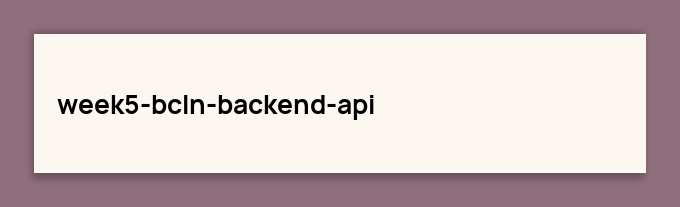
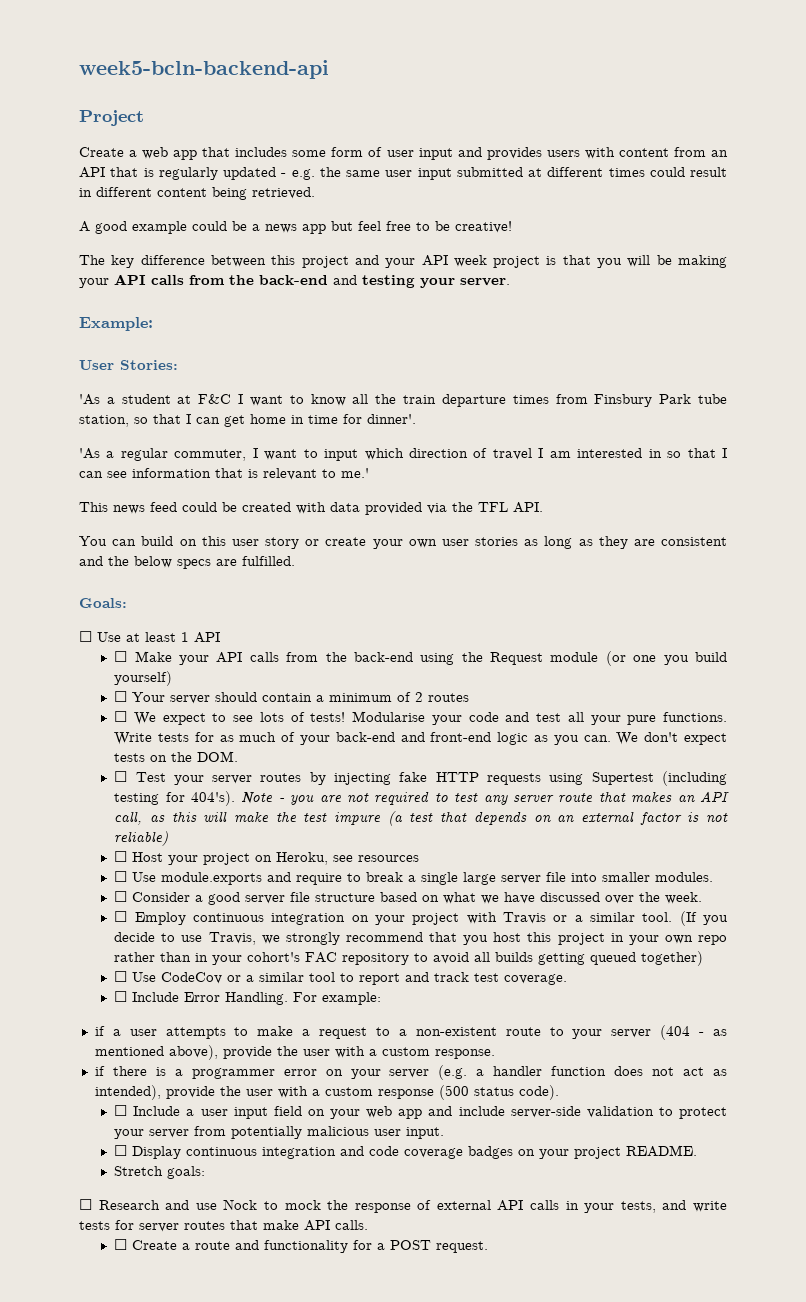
+ Project
+ Create a web app that includes some form of user input and provides users with content from an API that is regularly updated - e.g. the same user input submitted at different times could result in different content being retrieved.
+ A good example could be a news app but feel free to be creative!
+ The key difference between this project and your API week project is that you will be making your API calls from the back-end and testing your server.
+ Example:
+ User Stories:
+ 'As a student at F&C I want to know all the train departure times from Finsbury Park tube station, so that I can get home in time for dinner'.
+ 'As a regular commuter, I want to input which direction of travel I am interested in so that I can see information that is relevant to me.'
+ This news feed could be created with data provided via the TFL API.
+ You can build on this user story or create your own user stories as long as they are consistent and the below specs are fulfilled.
+ Goals:
+ ☐ Use at least 1 API
+ ☐ Make your API calls from the back-end using the Request module (or one you build yourself)
+ ☐ Your server should contain a minimum of 2 routes
+ ☐ We expect to see lots of tests! Modularise your code and test all your pure functions. Write tests for as much of your back-end and front-end logic as you can. We don't expect tests on the DOM.
+ ☐ Test your server routes by injecting fake HTTP requests using Supertest (including testing for 404's). Note - you are not required to test any server route that makes an API call, as this will make the test impure (a test that depends on an external factor is not reliable)
+ ☐ Host your project on Heroku, see resources
+ ☐ Use module.exports and require to break a single large server file into smaller modules.
+ ☐ Consider a good server file structure based on what we have discussed over the week.
+ ☐ Employ continuous integration on your project with Travis or a similar tool. (If you decide to use Travis, we strongly recommend that you host this project in your own repo rather than in your cohort's FAC repository to avoid all builds getting queued together)
+ ☐ Use CodeCov or a similar tool to report and track test coverage.
+ ☐ Include Error Handling. For example:
+ if a user attempts to make a request to a non-existent route to your server (404 - as mentioned above), provide the user with a custom response.
+ if there is a programmer error on your server (e.g. a handler function does not act as intended), provide the user with a custom response (500 status code).
+ ☐ Include a user input field on your web app and include server-side validation to protect your server from potentially malicious user input.
+ ☐ Display continuous integration and code coverage badges on your project README.
+ Stretch goals:
+ ☐ Research and use Nock to mock the response of external API calls in your tests, and write tests for server routes that make API calls.
+ ☐ Create a route and functionality for a POST request.

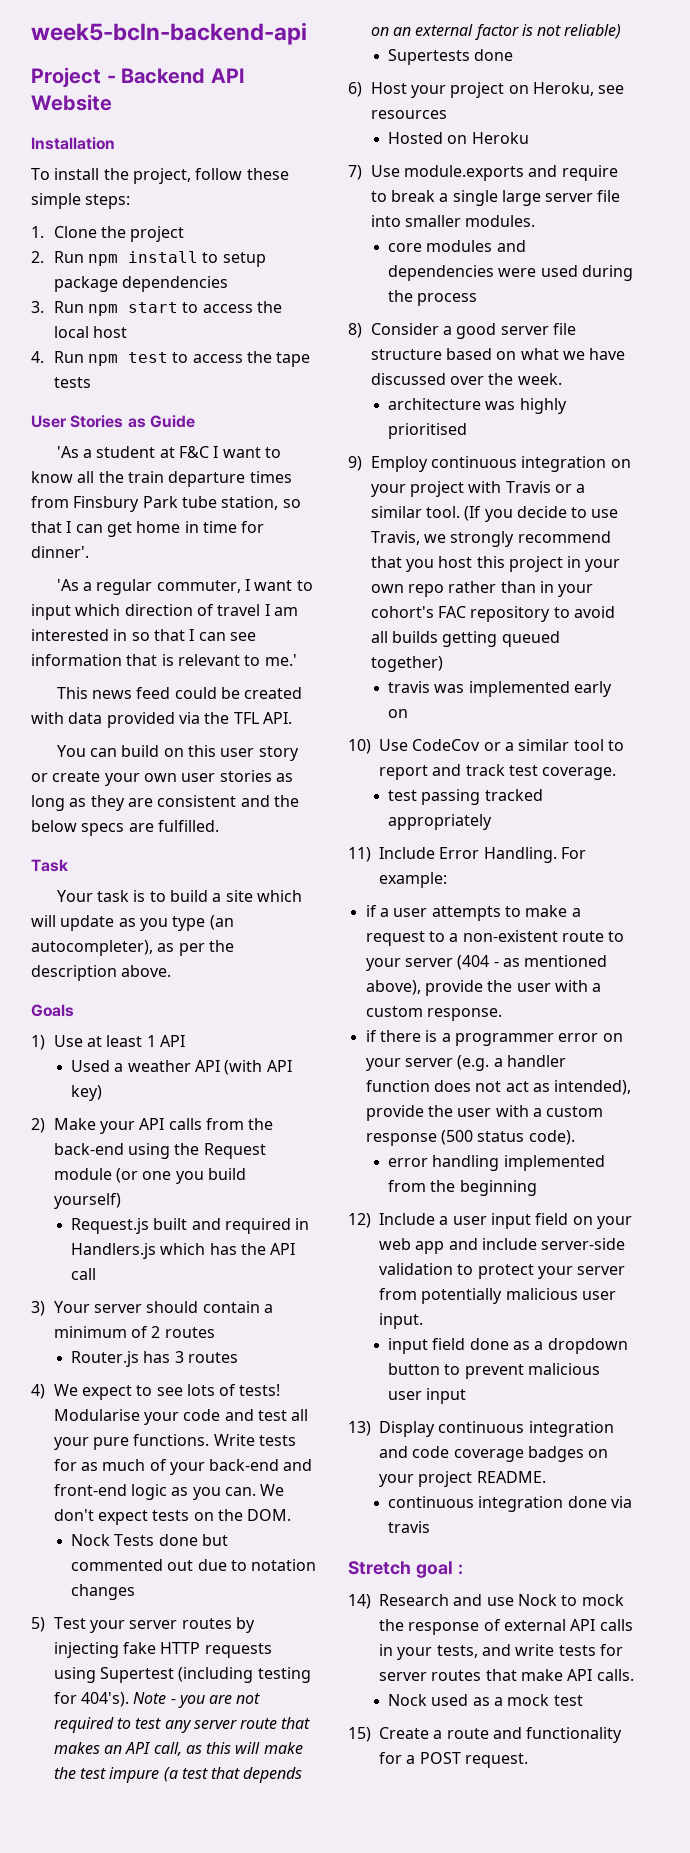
- Project
- Create a web app that includes some form of user input and provides users with content from an API that is regularly updated - e.g. the same user input submitted at different times could result in different content being retrieved.
- A good example could be a news app but feel free to be creative!
- The key difference between this project and your API week project is that you will be making your API calls from the back-end and testing your server.
- Example:
- User Stories:
+ Project - Backend API Website
+ Installation
+ To install the project, follow these simple steps:
+ 1. Clone the project
+ 2. Run npm install to setup package dependencies
+ 3. Run npm start to access the local host
+ 4. Run npm test to access the tape tests
+ User Stories as Guide
- Goals:
- ☐ Use at least 1 API
+ Task
+ Your task is to build a site which will update as you type (an autocompleter), as per the description above.
+ Goals
+ 1) Use at least 1 API
- ☐ Make your API calls from the back-end using the Request module (or one you build yourself)
+ Used a weather API (with API key)
+ 2) Make your API calls from the back-end using the Request module (or one you build yourself)
- ☐ Your server should contain a minimum of 2 routes
+ Request.js built and required in Handlers.js which has the API call
+ 3) Your server should contain a minimum of 2 routes
- ☐ We expect to see lots of tests!
+ Router.js has 3 routes
+ 4) We expect to see lots of tests!
- ☐ Test your server routes by injecting fake HTTP requests using Supertest (including testing for 404's).
+ Nock Tests done but commented out due to notation changes
+ 5) Test your server routes by injecting fake HTTP requests using Supertest (including testing for 404's).
- ☐ Host your project on Heroku, see resources
+ Supertests done
+ 6) Host your project on Heroku, see resources
- ☐ Use module.exports and require to break a single large server file into smaller modules.
+ Hosted on Heroku
+ 7) Use module.exports and require to break a single large server file into smaller modules.
- ☐ Consider a good server file structure based on what we have discussed over the week.
+ core modules and dependencies were used during the process
+ 8) Consider a good server file structure based on what we have discussed over the week.
- ☐ Employ continuous integration on your project with Travis or a similar tool.
+ architecture was highly prioritised
+ 9) Employ continuous integration on your project with Travis or a similar tool.
- ☐ Use CodeCov or a similar tool to report and track test coverage.
+ travis was implemented early on
+ 10) Use CodeCov or a similar tool to report and track test coverage.
- ☐ Include Error Handling.
+ test passing tracked appropriately
+ 11) Include Error Handling.
- ☐ Include a user input field on your web app and include server-side validation to protect your server from potentially malicious user input.
+ error handling implemented from the beginning
+ 12) Include a user input field on your web app and include server-side validation to protect your server from potentially malicious user input.
- ☐ Display continuous integration and code coverage badges on your project README.
+ input field done as a dropdown button to prevent malicious user input
+ 13) Display continuous integration and code coverage badges on your project README.
- Stretch goals:
- ☐ Research and use Nock to mock the response of external API calls in your tests, and write tests for server routes that make API calls.
+ continuous integration done via travis
+ Stretch goal :
+ 14) Research and use Nock to mock the response of external API calls in your tests, and write tests for server routes that make API calls.
- ☐ Create a route and functionality for a POST request.
+ Nock used as a mock test
+ 15) Create a route and functionality for a POST request.

